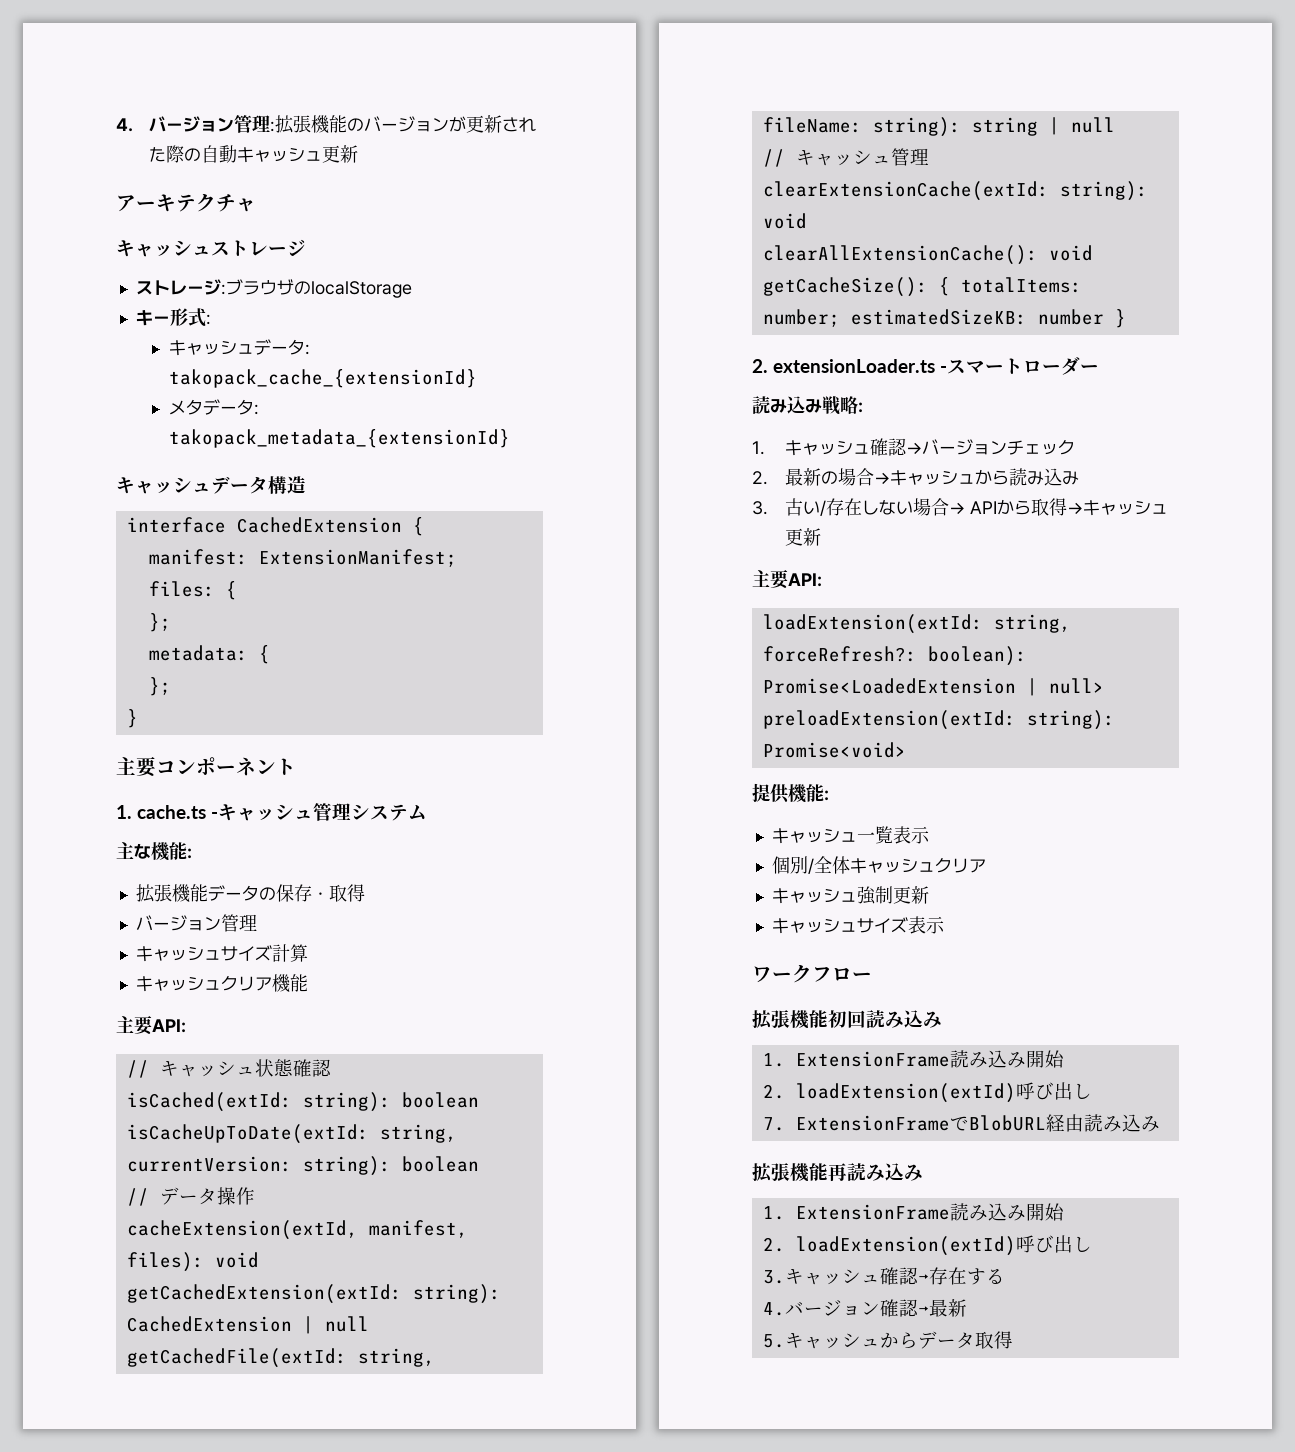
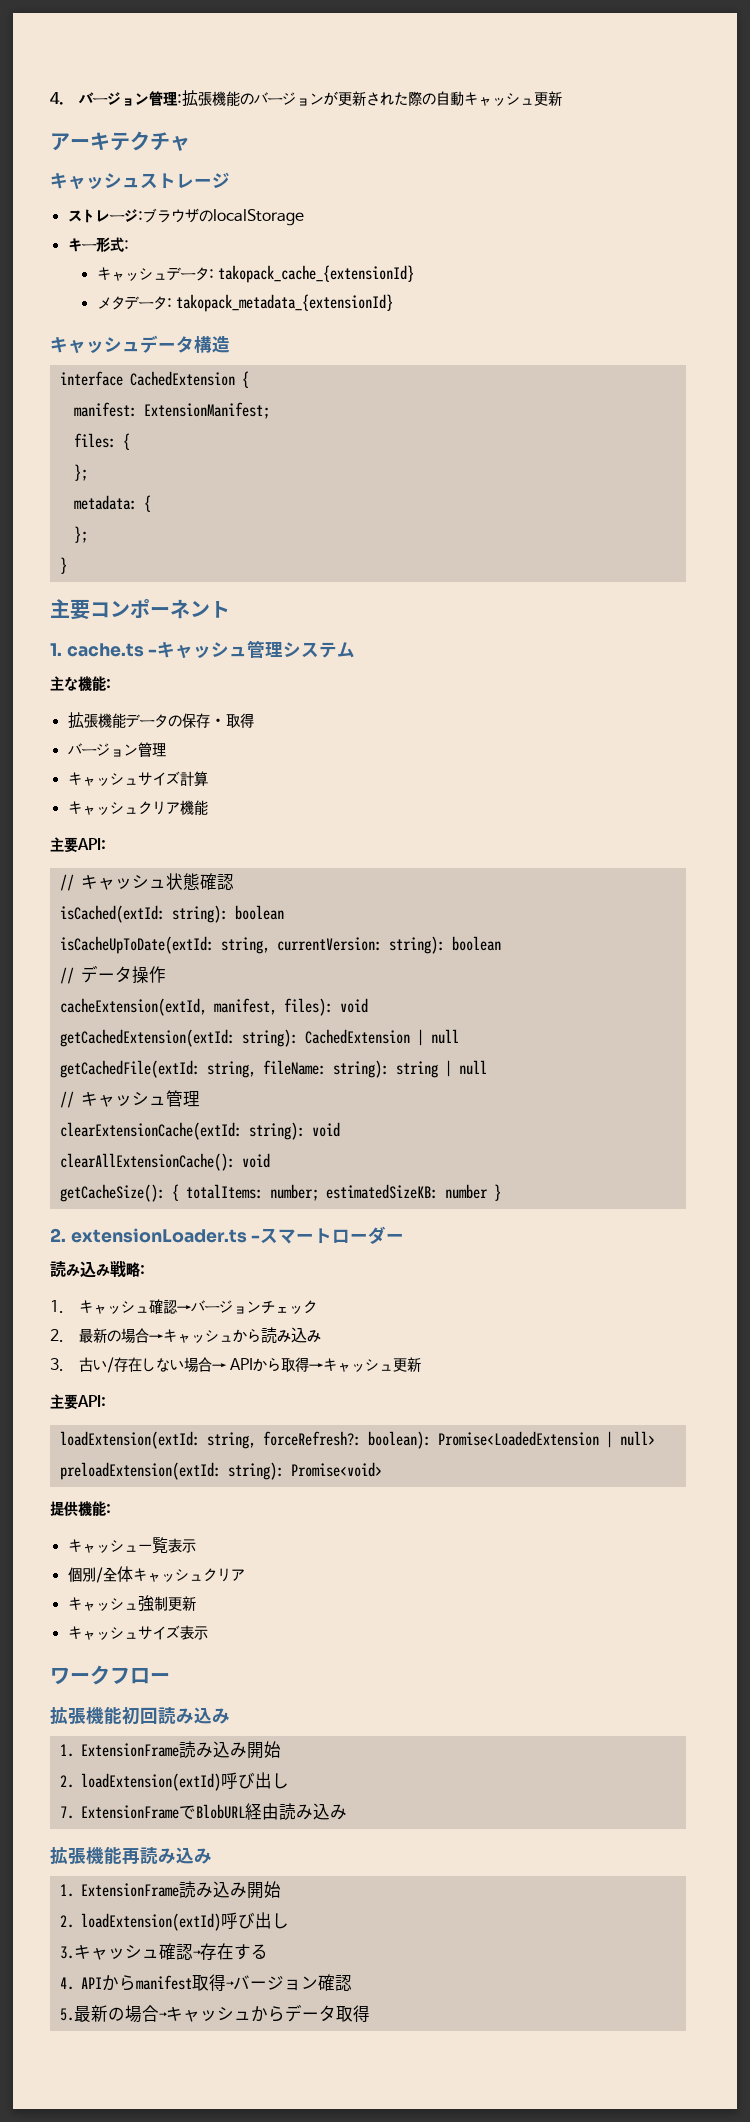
- 4.バージョン確認→最新
- 5.キャッシュからデータ取得
+ 4. APIからmanifest取得→バージョン確認
+ 5.最新の場合→キャッシュからデータ取得

